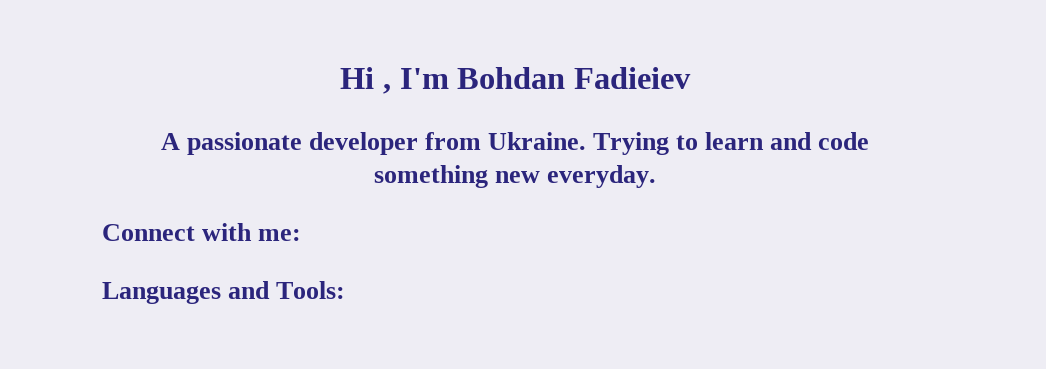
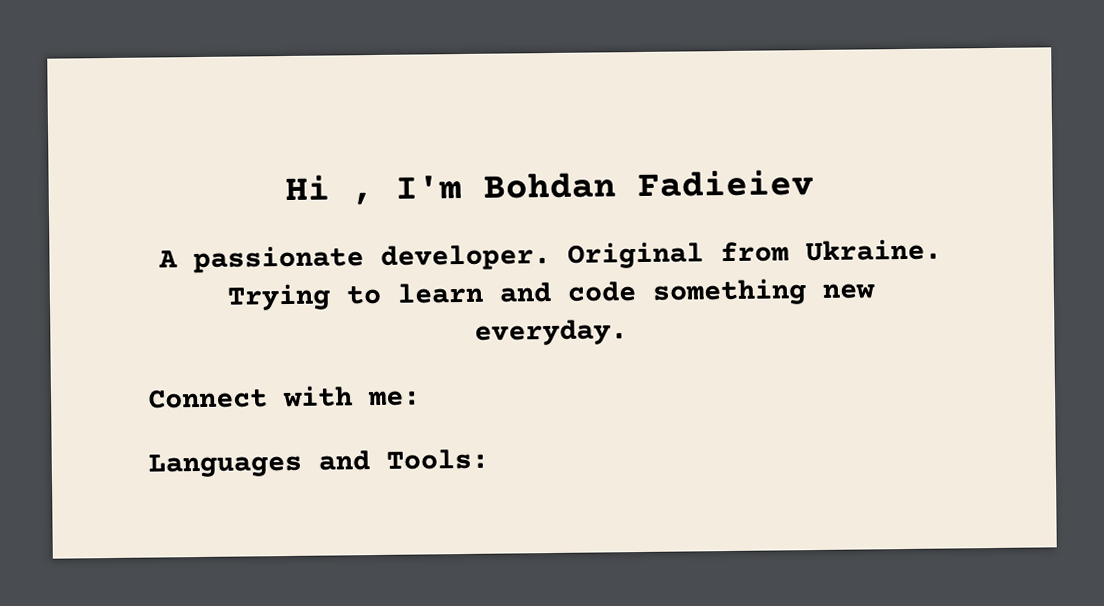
- A passionate developer from Ukraine.
+ A passionate developer. Original from Ukraine.

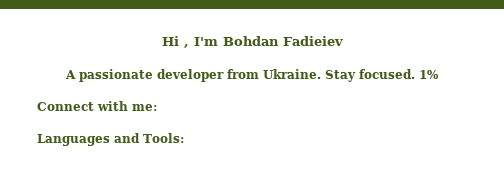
- A passionate developer. Original from Ukraine. Trying to learn and code something new everyday.
+ A passionate developer from Ukraine. Stay focused. 1%

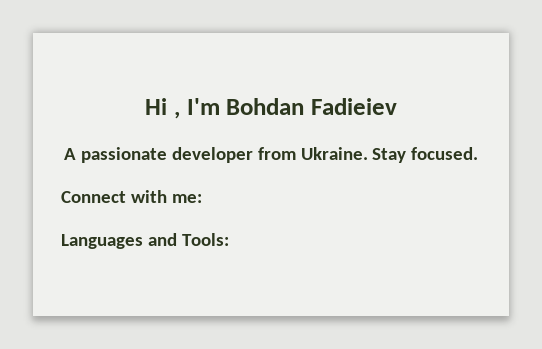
- 1%

